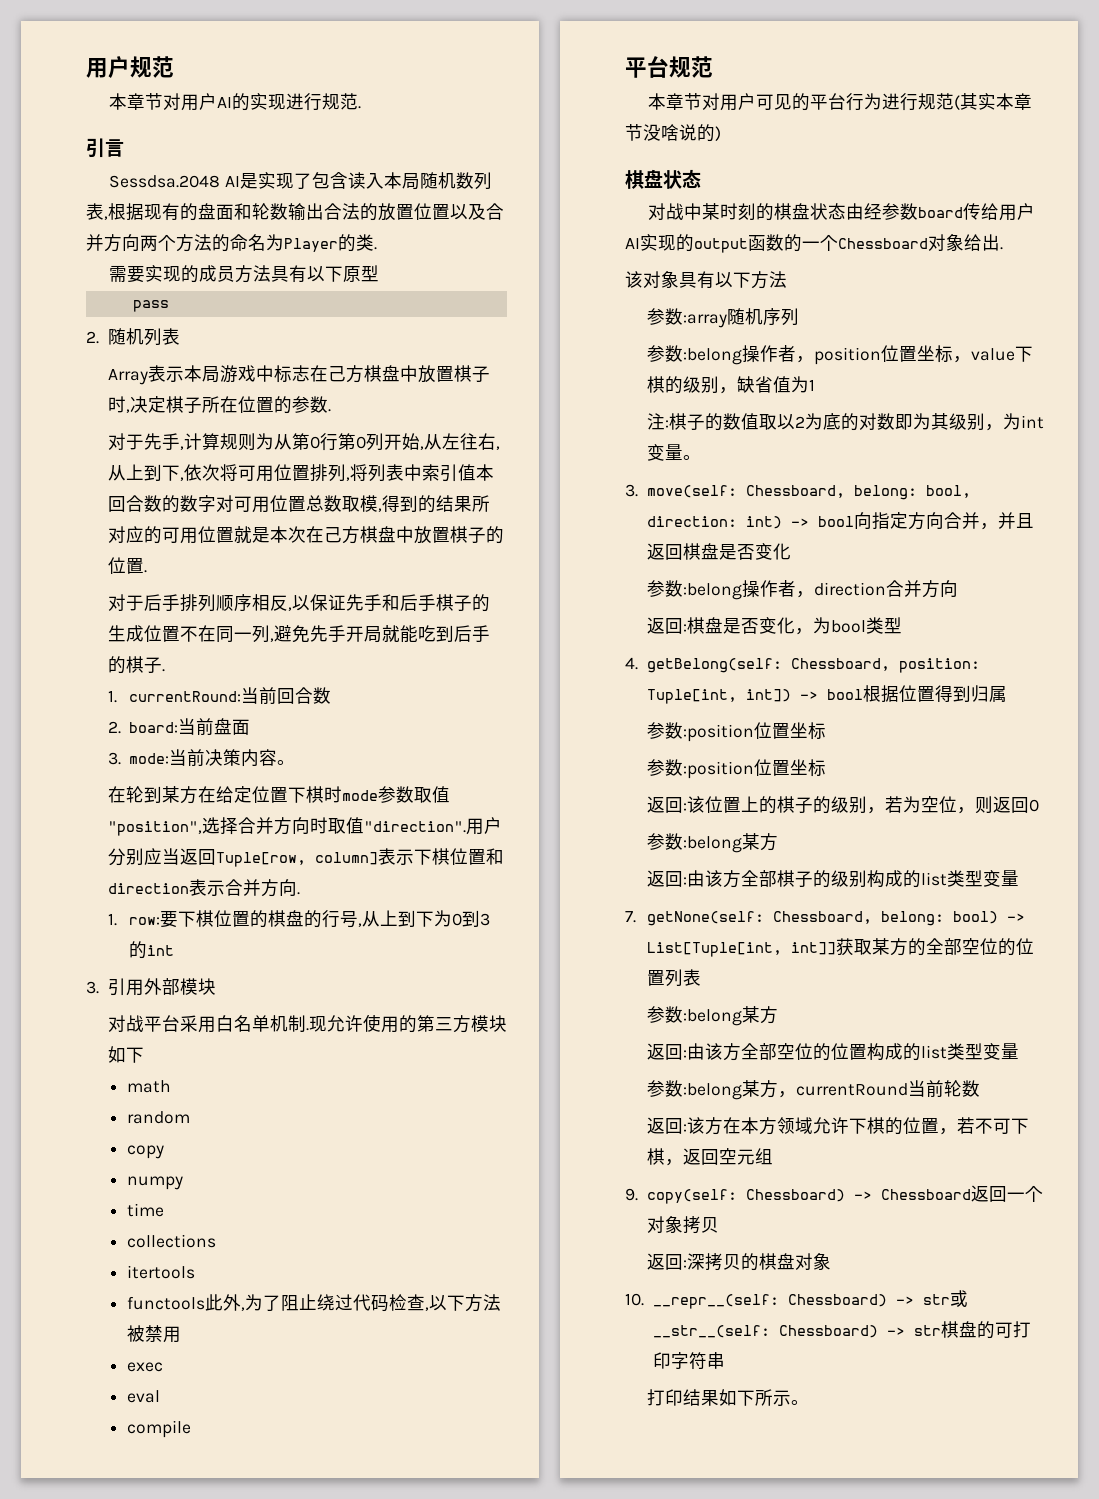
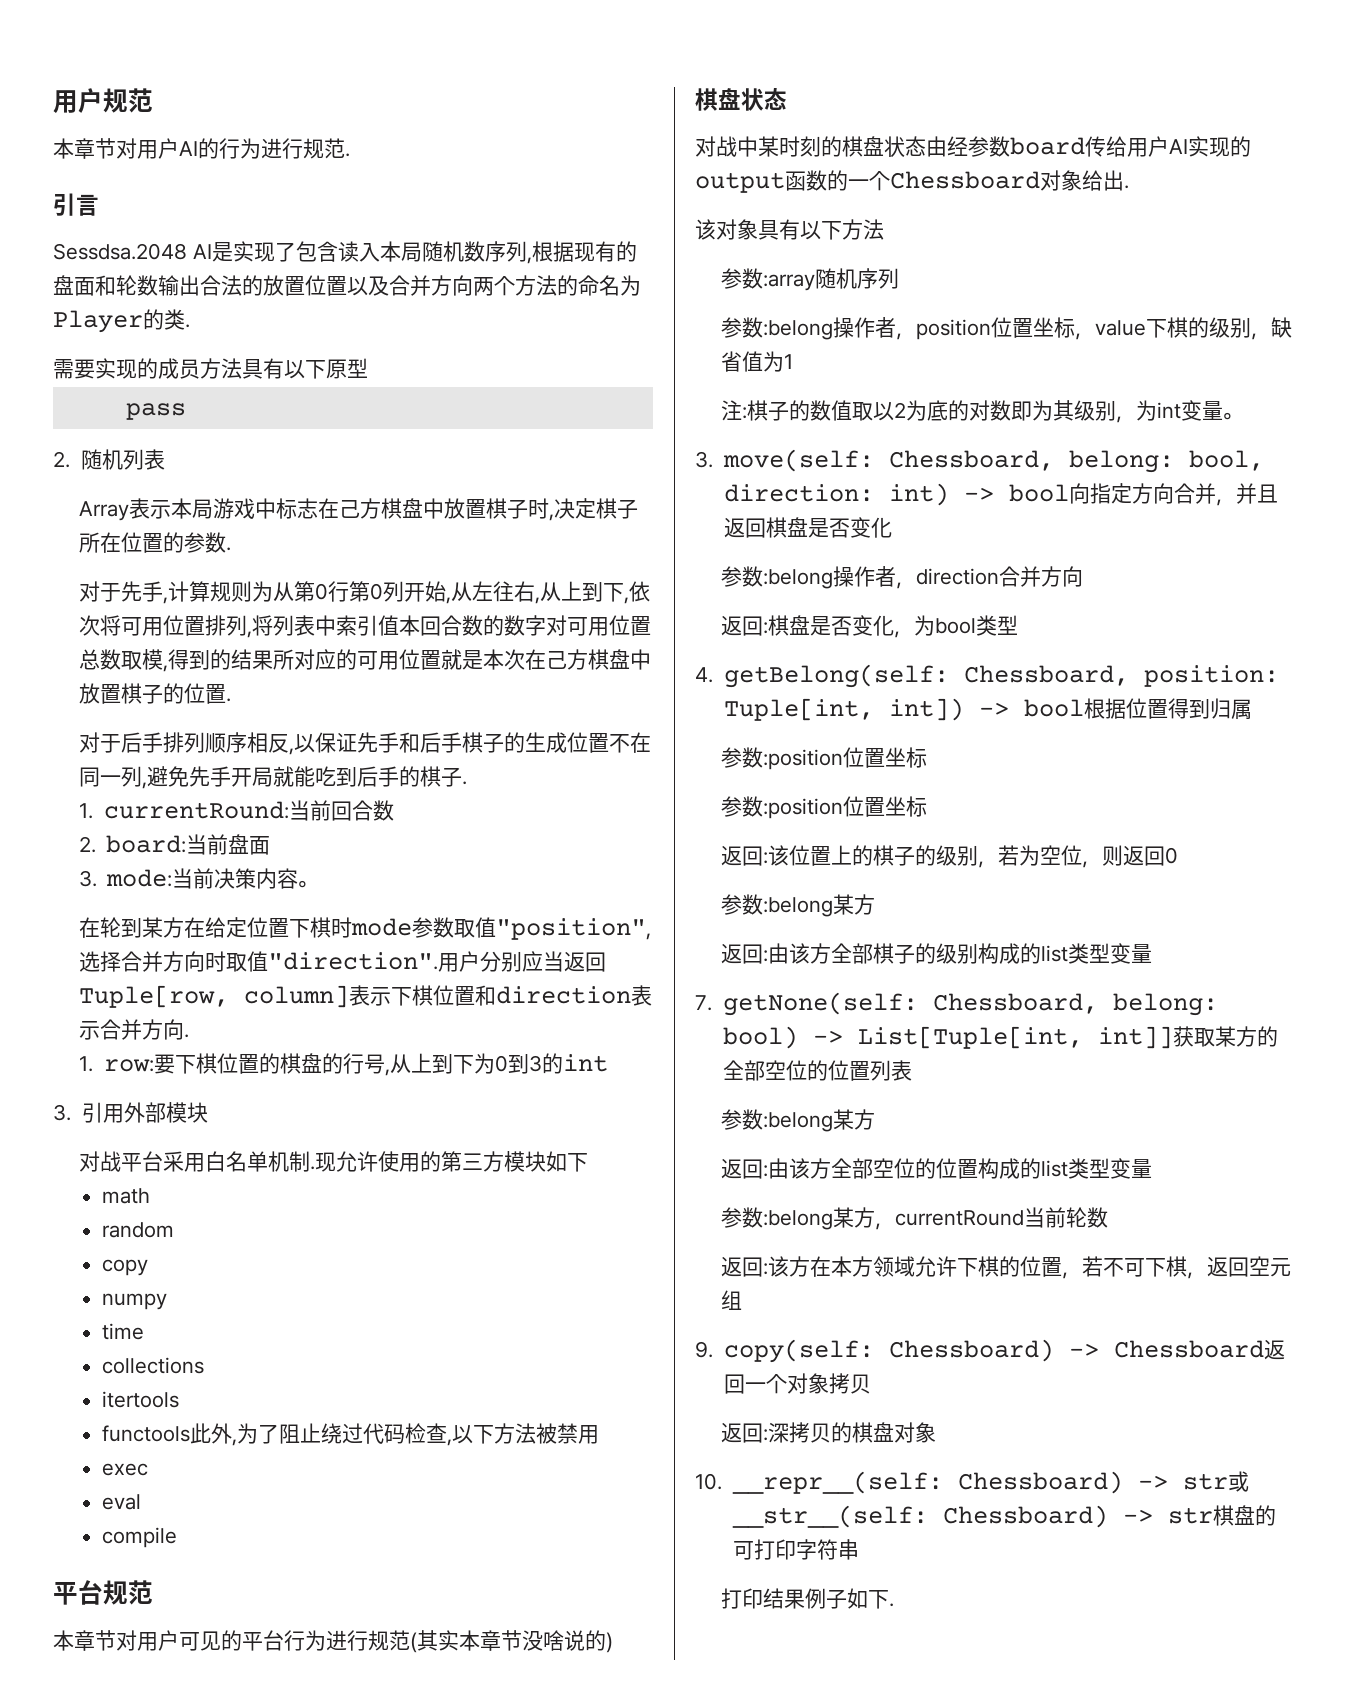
- 本章节对用户AI的实现进行规范.
+ 本章节对用户AI的行为进行规范.
- Sessdsa.2048 AI是实现了包含读入本局随机数列表,根据现有的盘面和轮数输出合法的放置位置以及合并方向两个方法的命名为Player的类.
+ Sessdsa.2048 AI是实现了包含读入本局随机数序列,根据现有的盘面和轮数输出合法的放置位置以及合并方向两个方法的命名为Player的类.
- 打印结果如下所示。
+ 打印结果例子如下.

